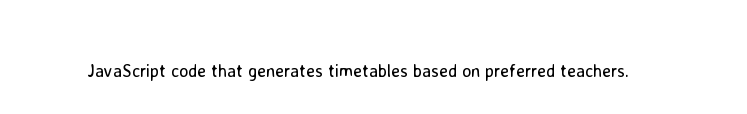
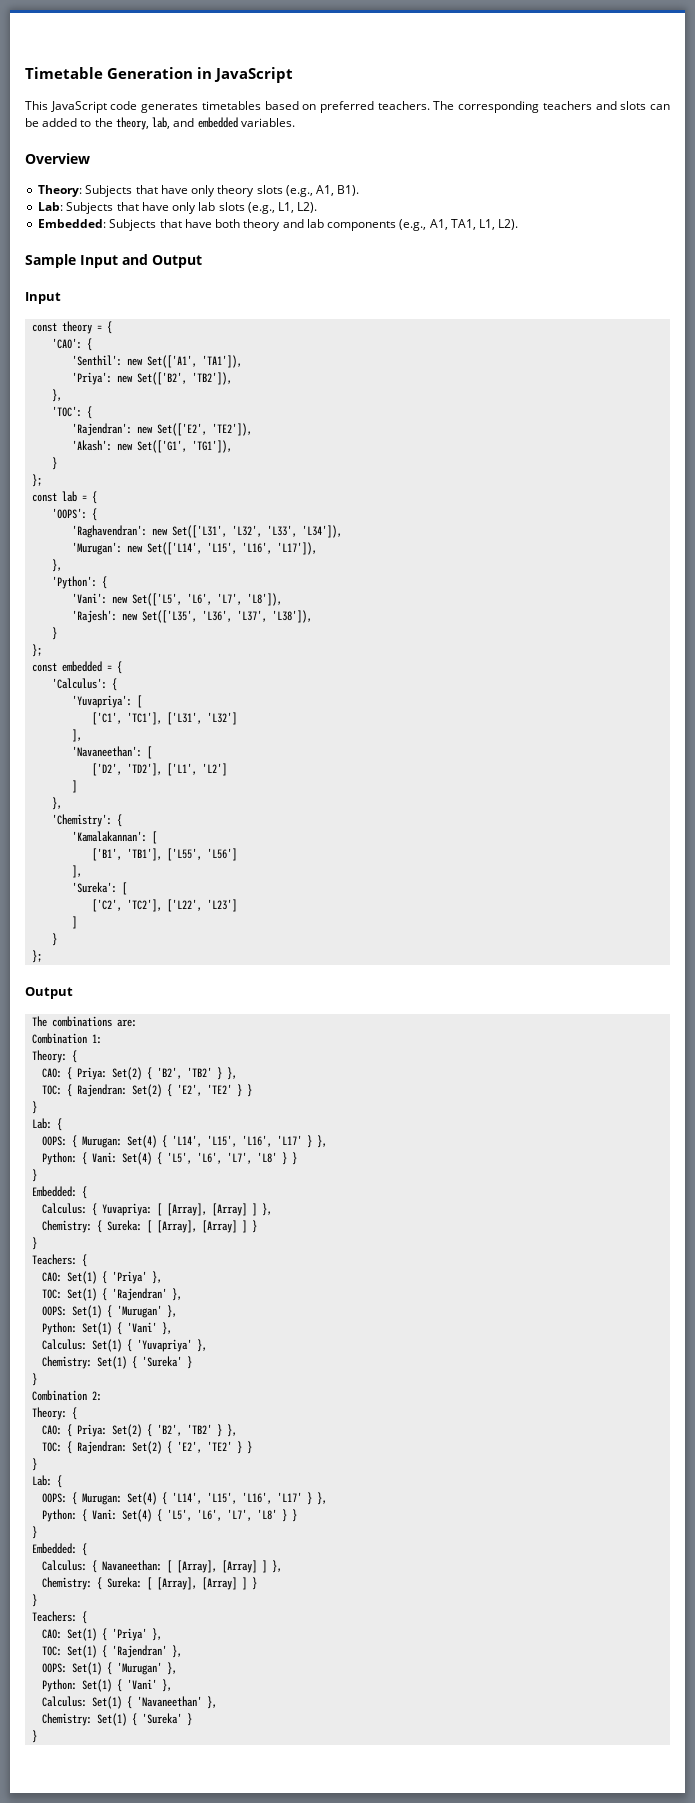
- JavaScript code that generates timetables based on preferred teachers.
+ Timetable Generation in JavaScript
+ This JavaScript code generates timetables based on preferred teachers.
+ The corresponding teachers and slots can be added to the theory, lab, and embedded variables.
+ Overview
+ Theory: Subjects that have only theory slots (e.g., A1, B1).
+ Lab: Subjects that have only lab slots (e.g., L1, L2).
+ Embedded: Subjects that have both theory and lab components (e.g., A1, TA1, L1, L2).
+ Sample Input and Output
+ Input
+ const theory = {
+ 'CAO': {
+ 'Senthil': new Set(['A1', 'TA1']),
+ 'Priya': new Set(['B2', 'TB2']),
+ },
+ 'TOC': {
+ 'Rajendran': new Set(['E2', 'TE2']),
+ 'Akash': new Set(['G1', 'TG1']),
+ }
+ };
+ const lab = {
+ 'OOPS': {
+ 'Raghavendran': new Set(['L31', 'L32', 'L33', 'L34']),
+ 'Murugan': new Set(['L14', 'L15', 'L16', 'L17']),
+ },
+ 'Python': {
+ 'Vani': new Set(['L5', 'L6', 'L7', 'L8']),
+ 'Rajesh': new Set(['L35', 'L36', 'L37', 'L38']),
+ }
+ };
+ const embedded = {
+ 'Calculus': {
+ 'Yuvapriya': [
+ ['C1', 'TC1'], ['L31', 'L32']
+ ],
+ 'Navaneethan': [
+ ['D2', 'TD2'], ['L1', 'L2']
+ ]
+ },
+ 'Chemistry': {
+ 'Kamalakannan': [
+ ['B1', 'TB1'], ['L55', 'L56']
+ ],
+ 'Sureka': [
+ ['C2', 'TC2'], ['L22', 'L23']
+ ]
+ }
+ };
+ Output
+ The combinations are:
+ Combination 1:
+ Theory: {
+ CAO: { Priya: Set(2) { 'B2', 'TB2' } },
+ TOC: { Rajendran: Set(2) { 'E2', 'TE2' } }
+ }
+ Lab: {
+ OOPS: { Murugan: Set(4) { 'L14', 'L15', 'L16', 'L17' } },
+ Python: { Vani: Set(4) { 'L5', 'L6', 'L7', 'L8' } }
+ }
+ Embedded: {
+ Calculus: { Yuvapriya: [ [Array], [Array] ] },
+ Chemistry: { Sureka: [ [Array], [Array] ] }
+ }
+ Teachers: {
+ CAO: Set(1) { 'Priya' },
+ TOC: Set(1) { 'Rajendran' },
+ OOPS: Set(1) { 'Murugan' },
+ Python: Set(1) { 'Vani' },
+ Calculus: Set(1) { 'Yuvapriya' },
+ Chemistry: Set(1) { 'Sureka' }
+ }
+ Combination 2:
+ Theory: {
+ CAO: { Priya: Set(2) { 'B2', 'TB2' } },
+ TOC: { Rajendran: Set(2) { 'E2', 'TE2' } }
+ }
+ Lab: {
+ OOPS: { Murugan: Set(4) { 'L14', 'L15', 'L16', 'L17' } },
+ Python: { Vani: Set(4) { 'L5', 'L6', 'L7', 'L8' } }
+ }
+ Embedded: {
+ Calculus: { Navaneethan: [ [Array], [Array] ] },
+ Chemistry: { Sureka: [ [Array], [Array] ] }
+ }
+ Teachers: {
+ CAO: Set(1) { 'Priya' },
+ TOC: Set(1) { 'Rajendran' },
+ OOPS: Set(1) { 'Murugan' },
+ Python: Set(1) { 'Vani' },
+ Calculus: Set(1) { 'Navaneethan' },
+ Chemistry: Set(1) { 'Sureka' }
+ }

